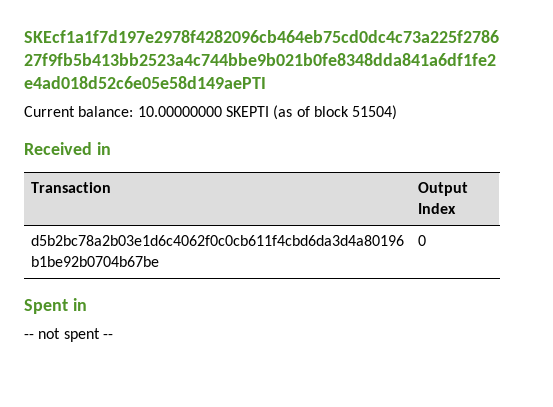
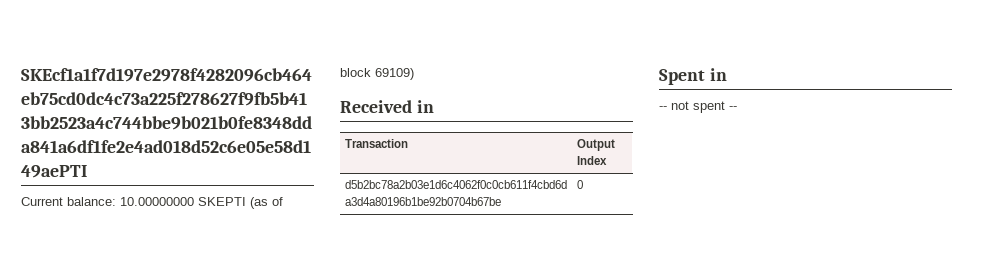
- Current balance: 10.00000000 SKEPTI (as of block 51504)
+ Current balance: 10.00000000 SKEPTI (as of block 69109)

